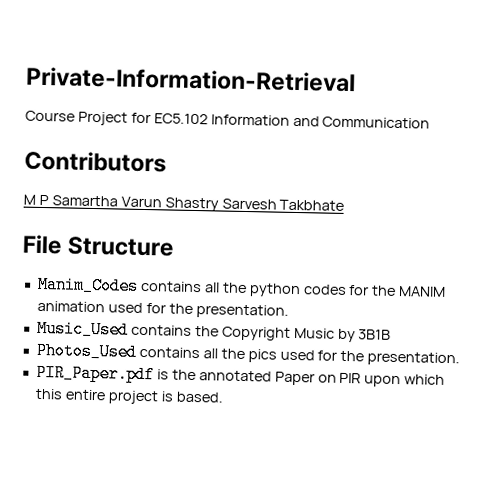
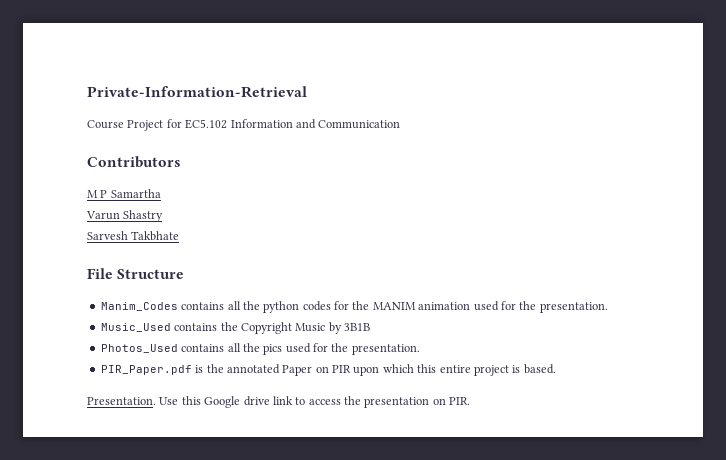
- M P Samartha Varun Shastry Sarvesh Takbhate
+ M P Samartha
+ Varun Shastry
+ Sarvesh Takbhate
+ Presentation. Use this Google drive link to access the presentation on PIR.

